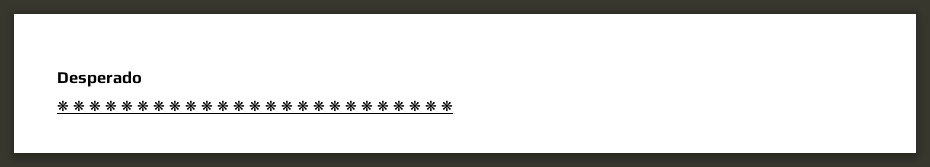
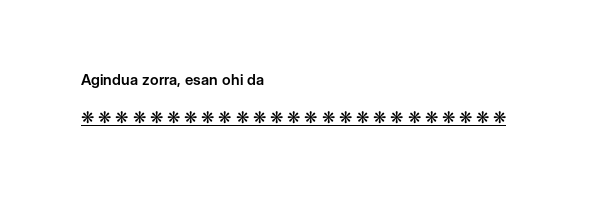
- Desperado
+ Agindua zorra, esan ohi da

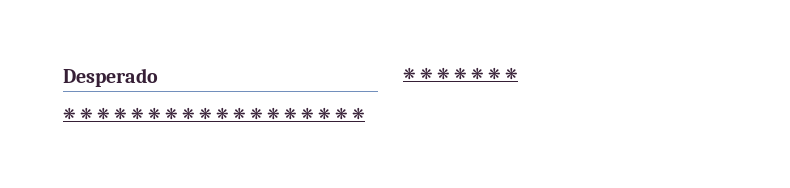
- Agindua zorra, esan ohi da
+ Desperado

